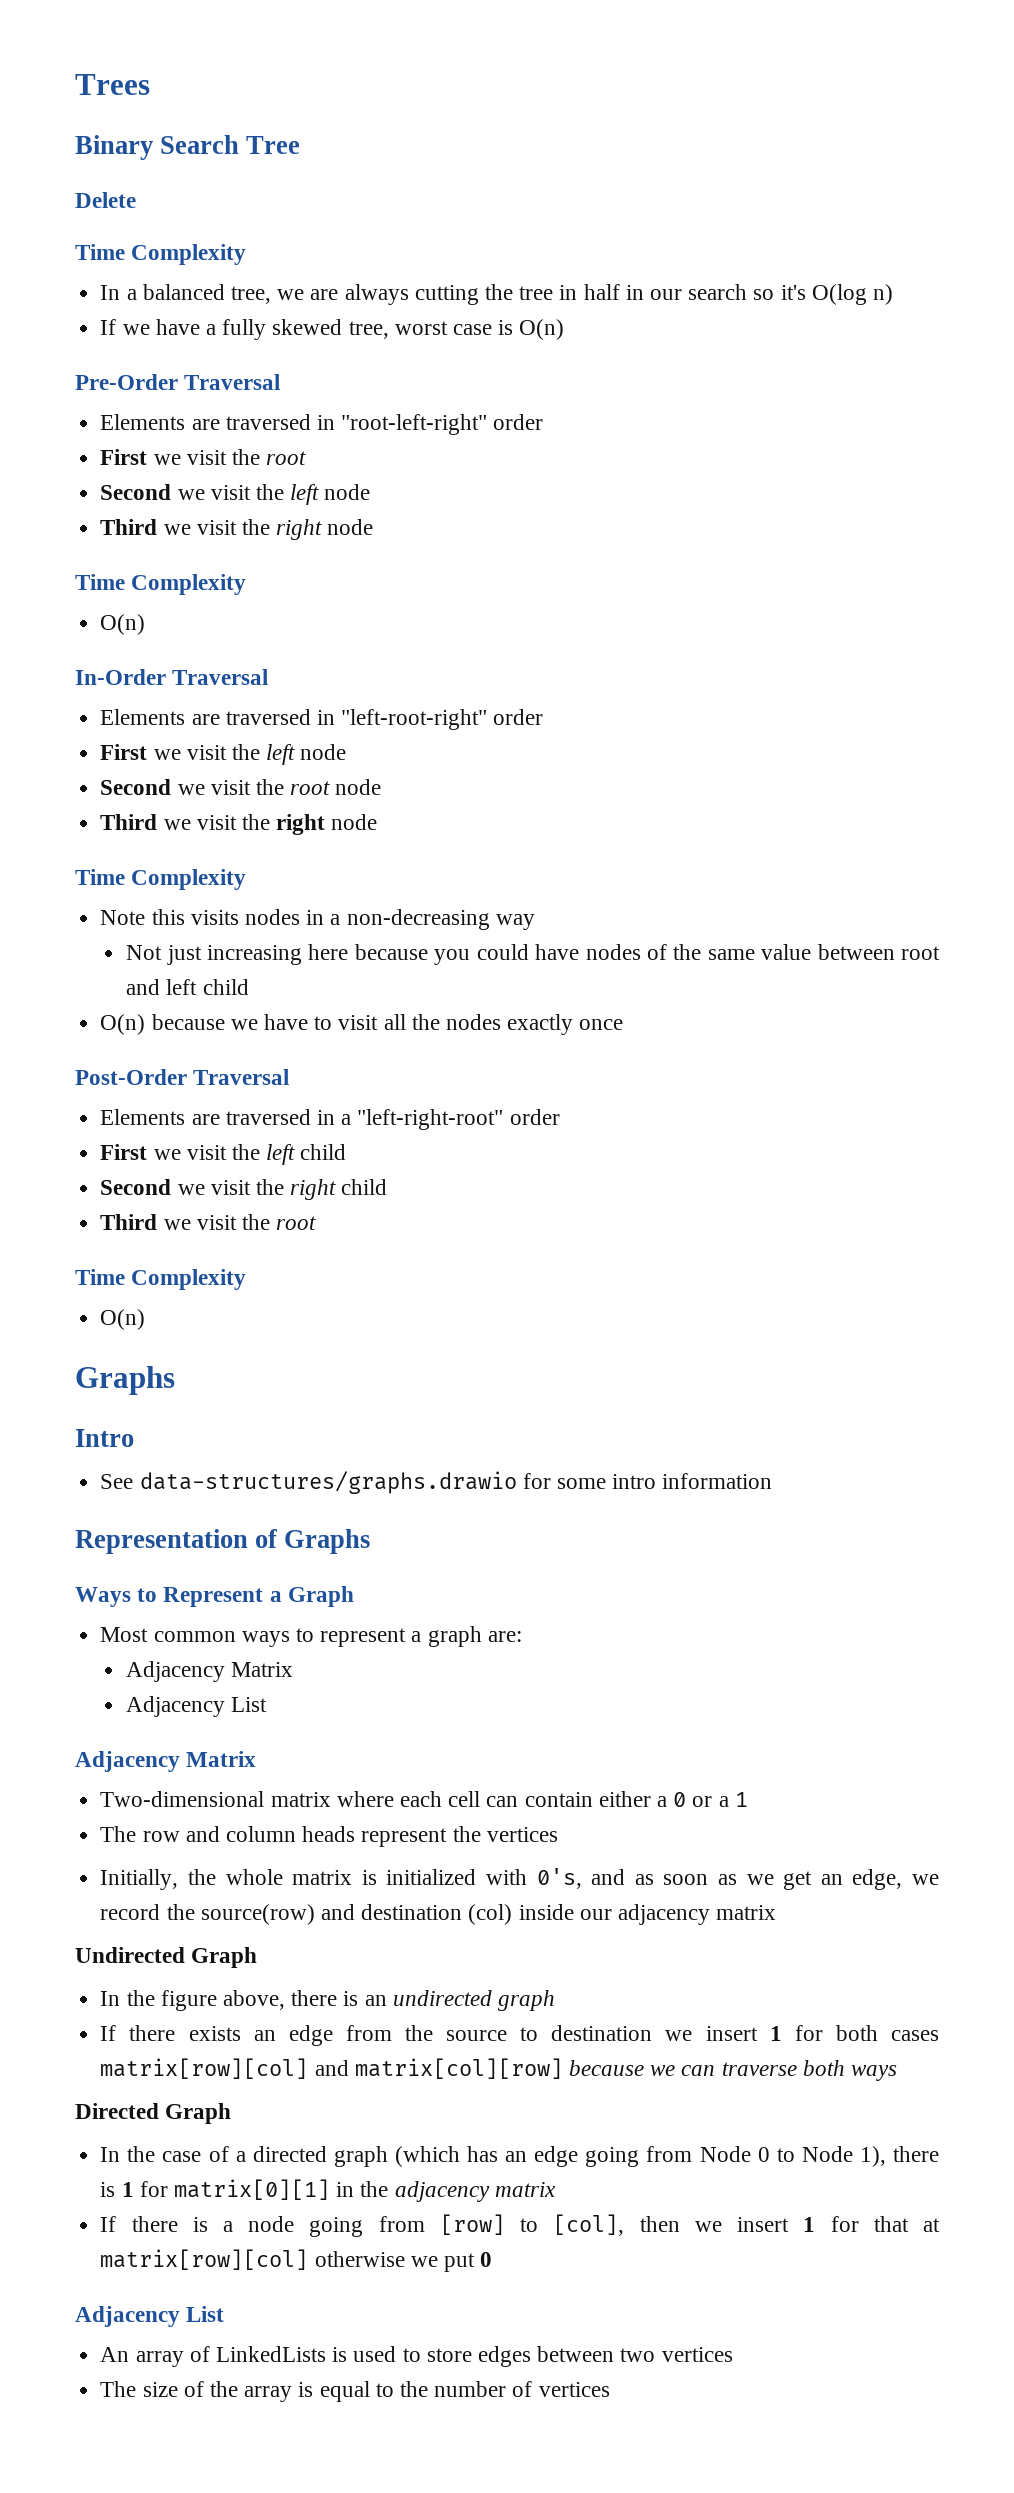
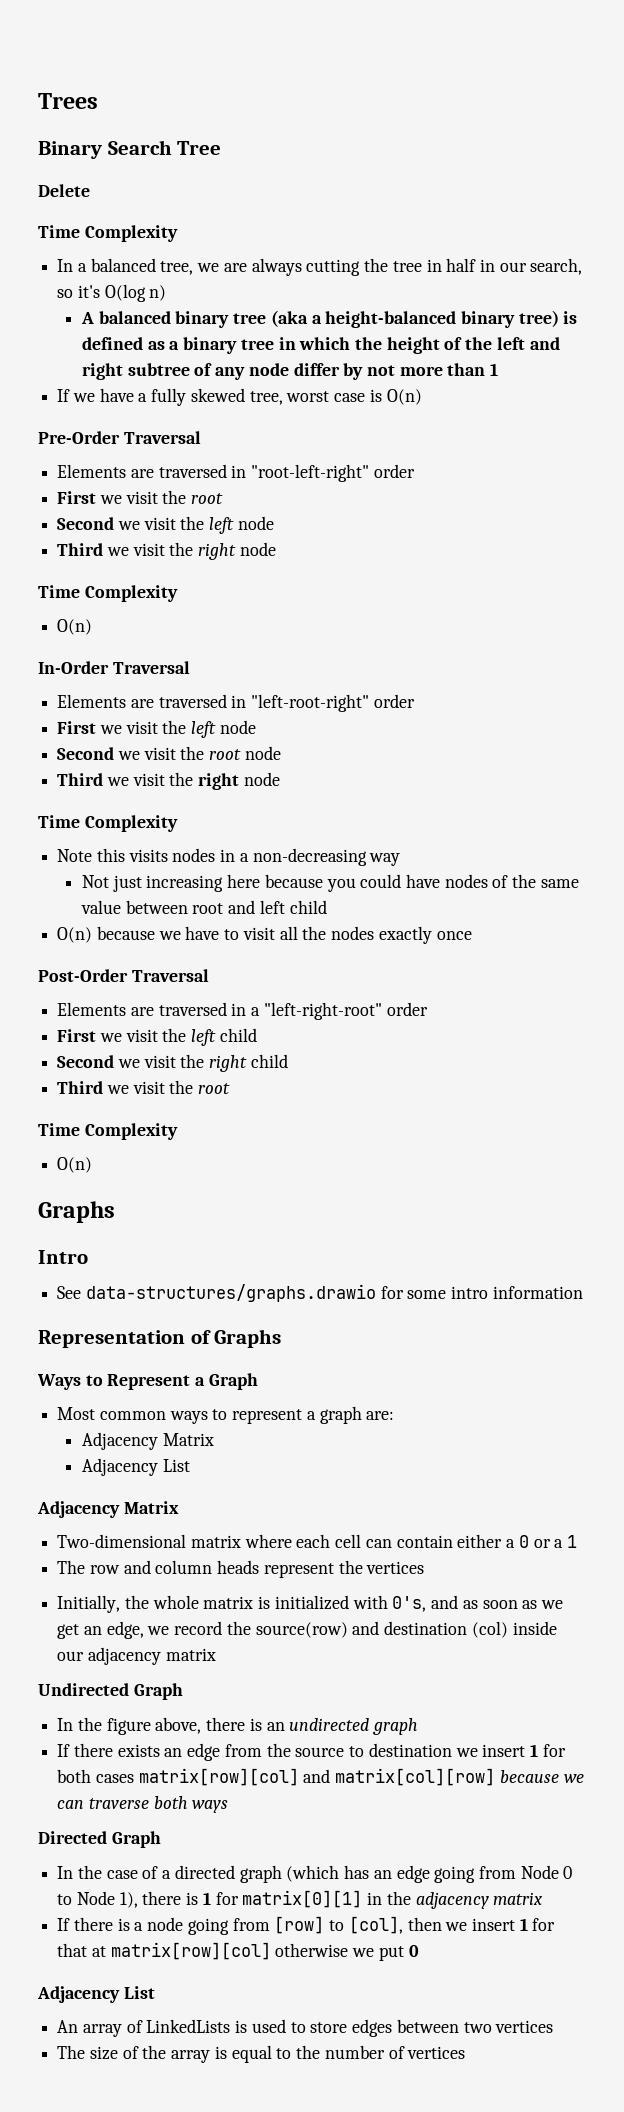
- In a balanced tree, we are always cutting the tree in half in our search so it's O(log n)
+ In a balanced tree, we are always cutting the tree in half in our search, so it's O(log n)
+ A balanced binary tree (aka a height-balanced binary tree) is defined as a binary tree in which the height of the left and right subtree of any node differ by not more than 1

